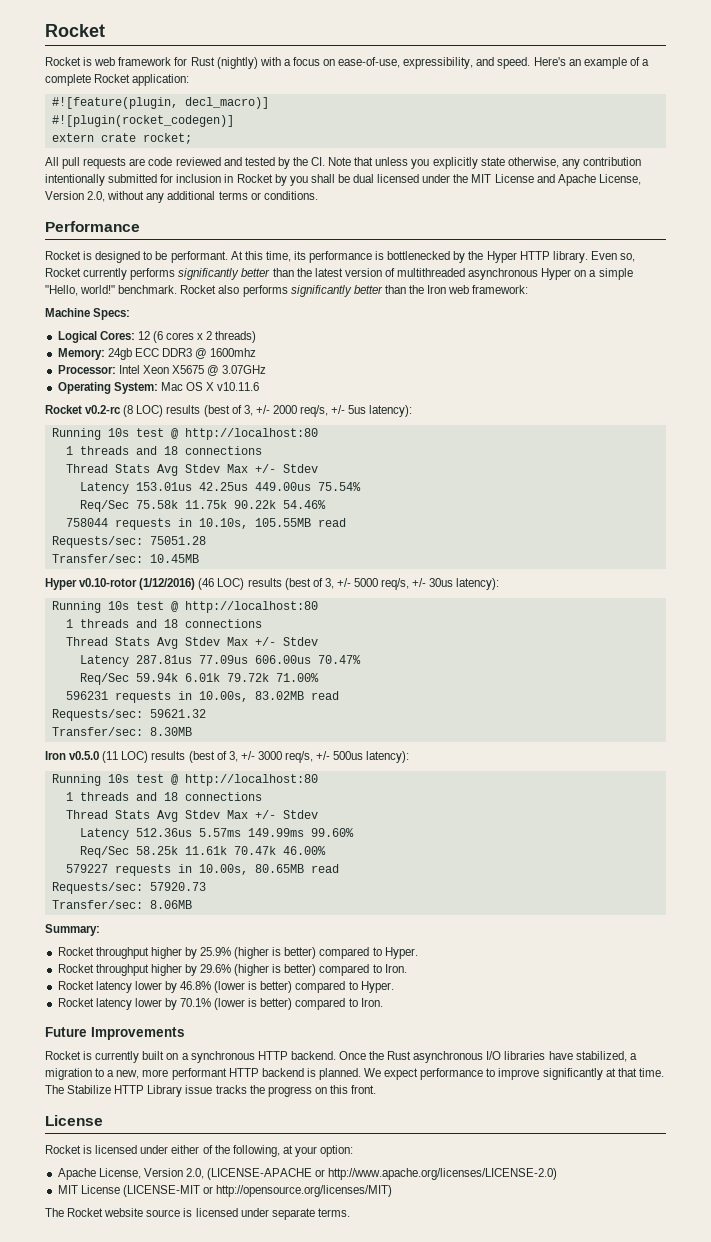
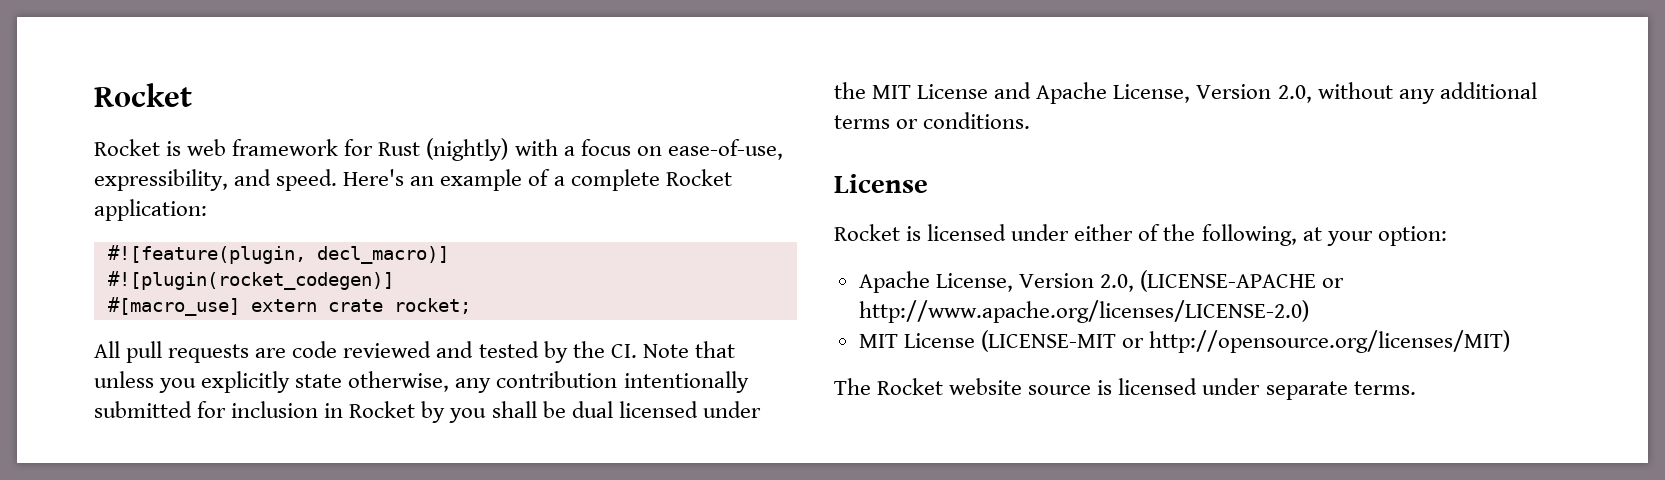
- extern crate rocket;
+ #[macro_use] extern crate rocket;
- Performance
- Rocket is designed to be performant. At this time, its performance is bottlenecked by the Hyper HTTP library. Even so, Rocket currently performs significantly better than the latest version of multithreaded asynchronous Hyper on a simple "Hello, world!" benchmark. Rocket also performs significantly better than the Iron web framework:
- Machine Specs:
- Logical Cores: 12 (6 cores x 2 threads)
- Memory: 24gb ECC DDR3 @ 1600mhz
- Processor: Intel Xeon X5675 @ 3.07GHz
- Operating System: Mac OS X v10.11.6
- Rocket v0.2-rc (8 LOC) results (best of 3, +/- 2000 req/s, +/- 5us latency):
- Running 10s test @ http://localhost:80
- 1 threads and 18 connections
- Thread Stats Avg Stdev Max +/- Stdev
- Latency 153.01us 42.25us 449.00us 75.54%
- Req/Sec 75.58k 11.75k 90.22k 54.46%
- 758044 requests in 10.10s, 105.55MB read
- Requests/sec: 75051.28
- Transfer/sec: 10.45MB
- Hyper v0.10-rotor (1/12/2016) (46 LOC) results (best of 3, +/- 5000 req/s, +/- 30us latency):
- Running 10s test @ http://localhost:80
- 1 threads and 18 connections
- Thread Stats Avg Stdev Max +/- Stdev
- Latency 287.81us 77.09us 606.00us 70.47%
- Req/Sec 59.94k 6.01k 79.72k 71.00%
- 596231 requests in 10.00s, 83.02MB read
- Requests/sec: 59621.32
- Transfer/sec: 8.30MB
- Iron v0.5.0 (11 LOC) results (best of 3, +/- 3000 req/s, +/- 500us latency):
- Running 10s test @ http://localhost:80
- 1 threads and 18 connections
- Thread Stats Avg Stdev Max +/- Stdev
- Latency 512.36us 5.57ms 149.99ms 99.60%
- Req/Sec 58.25k 11.61k 70.47k 46.00%
- 579227 requests in 10.00s, 80.65MB read
- Requests/sec: 57920.73
- Transfer/sec: 8.06MB
- Summary:
- Rocket throughput higher by 25.9% (higher is better) compared to Hyper.
- Rocket throughput higher by 29.6% (higher is better) compared to Iron.
- Rocket latency lower by 46.8% (lower is better) compared to Hyper.
- Rocket latency lower by 70.1% (lower is better) compared to Iron.
- Future Improvements
- Rocket is currently built on a synchronous HTTP backend. Once the Rust asynchronous I/O libraries have stabilized, a migration to a new, more performant HTTP backend is planned. We expect performance to improve significantly at that time. The Stabilize HTTP Library issue tracks the progress on this front.

